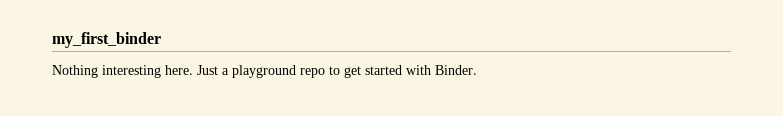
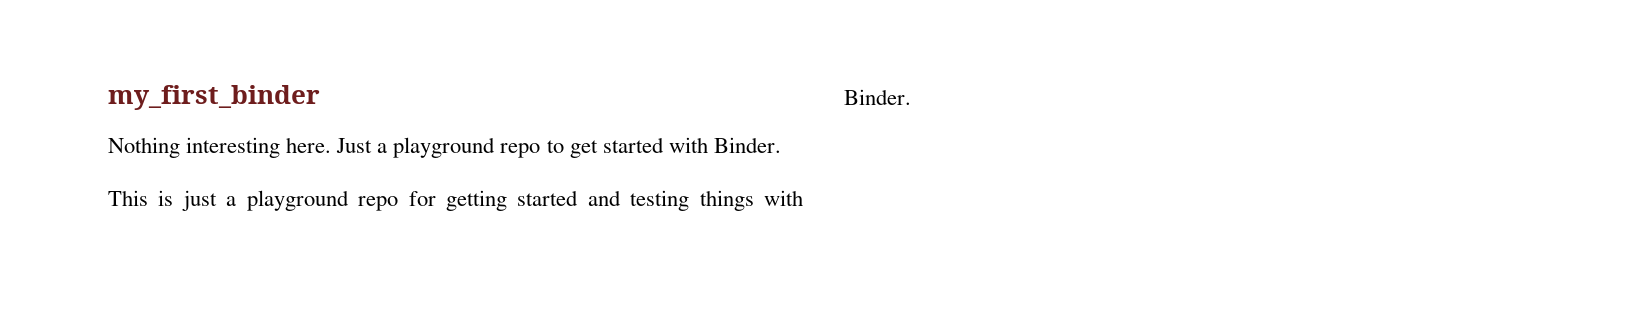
+ This is just a playground repo for getting started and testing things with Binder.

